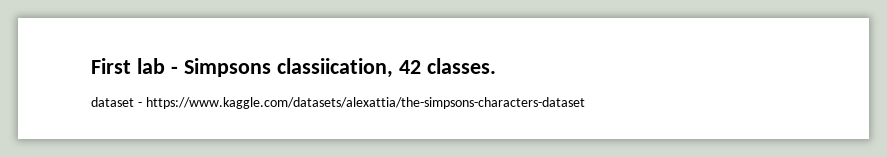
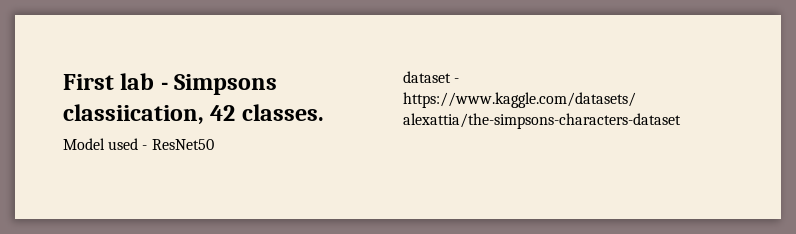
+ Model used - ResNet50

